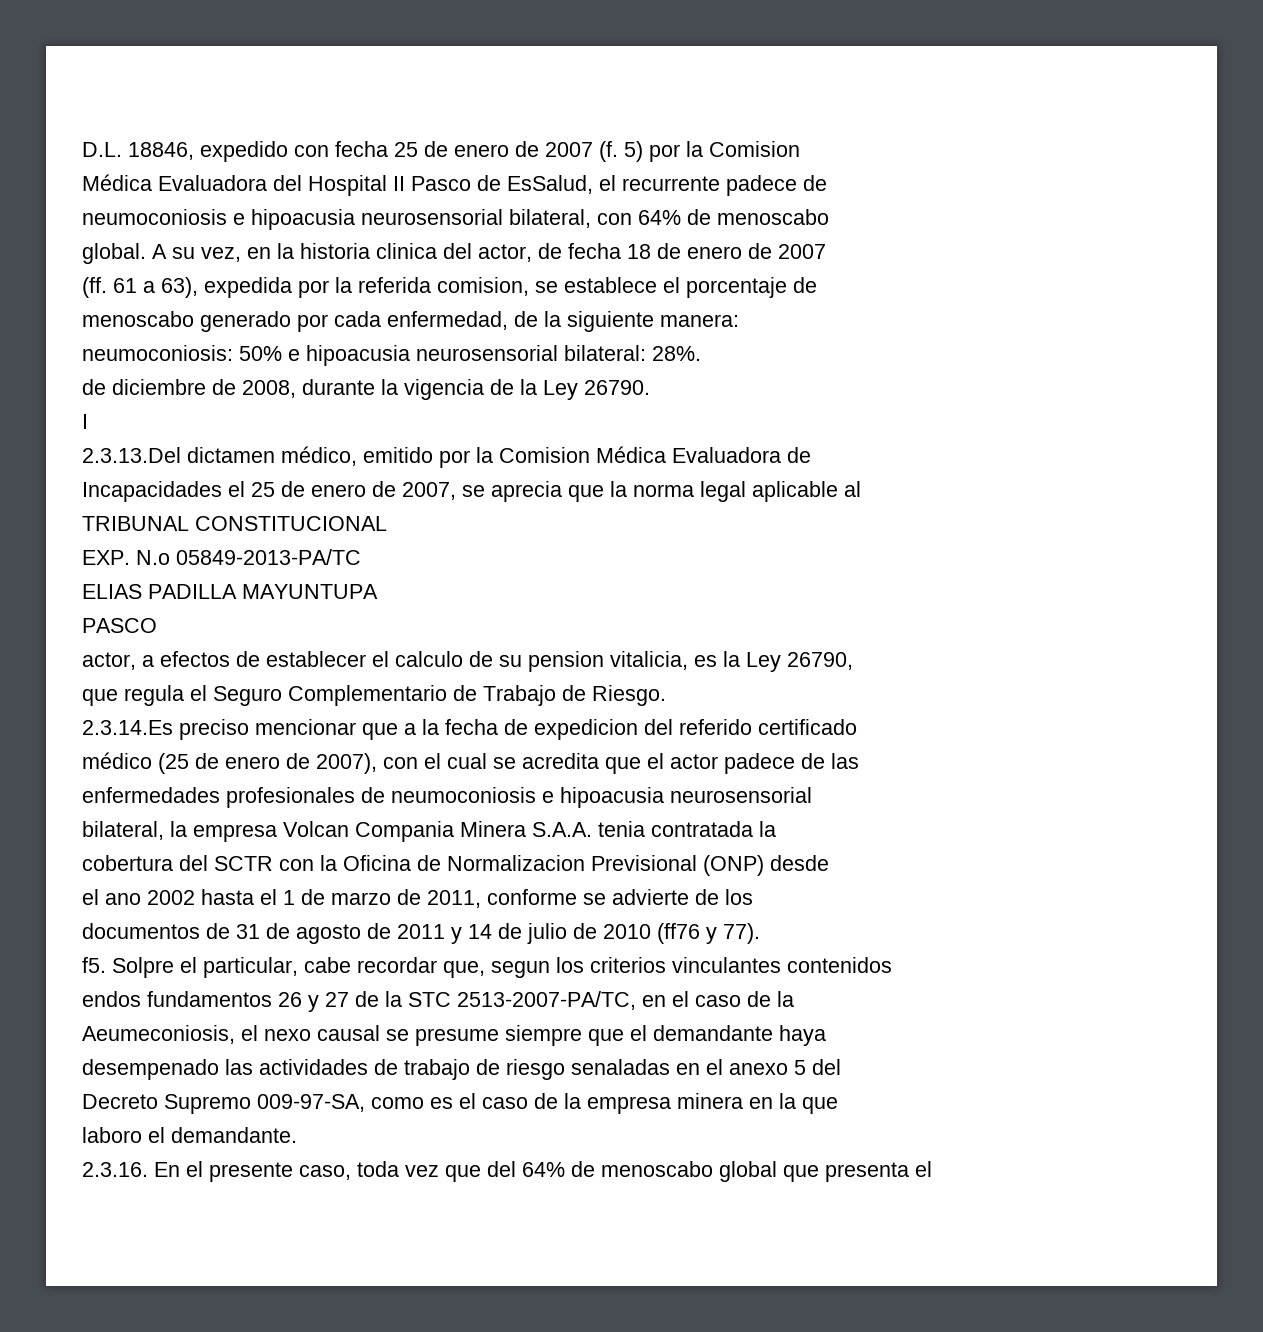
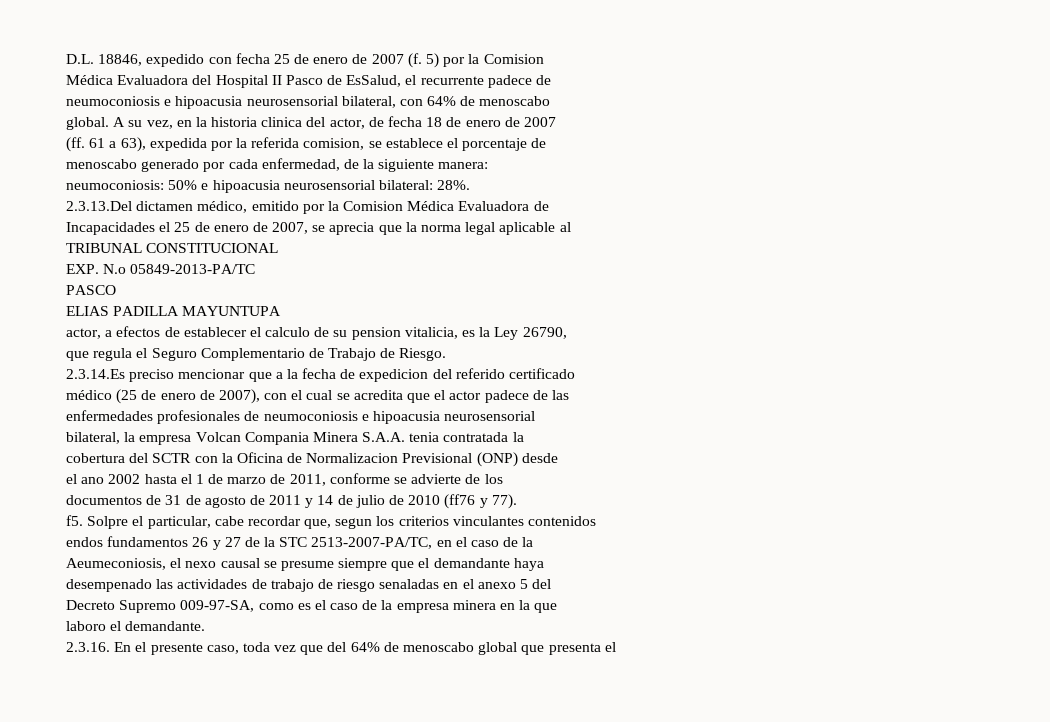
- de diciembre de 2008, durante la vigencia de la Ley 26790.
- I
+ PASCO
- PASCO

